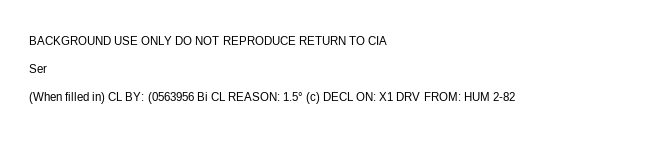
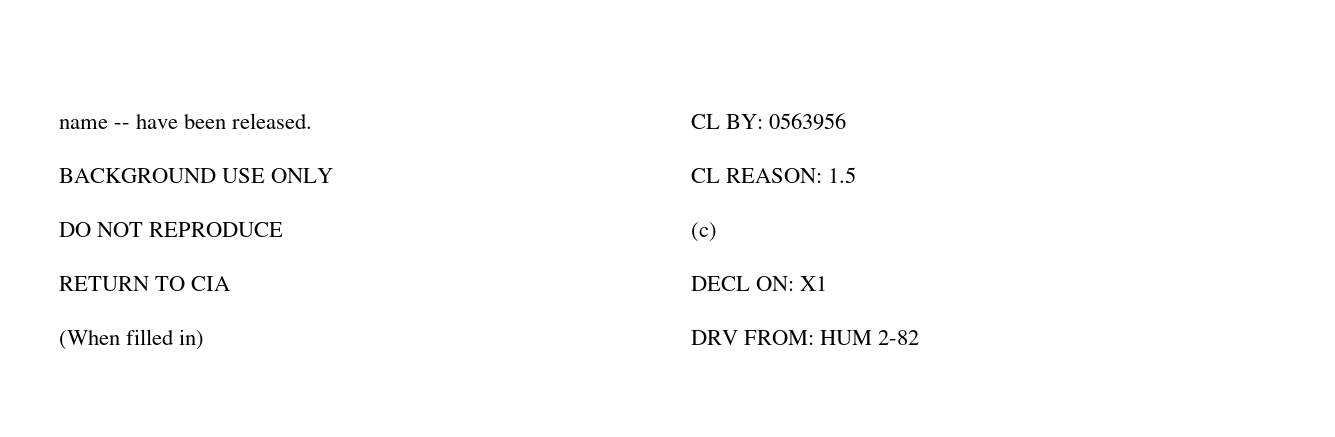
+ name -- have been released.
- BACKGROUND USE ONLY DO NOT REPRODUCE RETURN TO CIA
+ BACKGROUND USE ONLY
+ DO NOT REPRODUCE
+ RETURN TO CIA
- Ser
- (When filled in) CL BY: (0563956 Bi CL REASON: 1.5° (c) DECL ON: X1 DRV FROM: HUM 2-82
+ (When filled in)
+ CL BY: 0563956
+ CL REASON: 1.5
+ (c)
+ DECL ON: X1
+ DRV FROM: HUM 2-82

